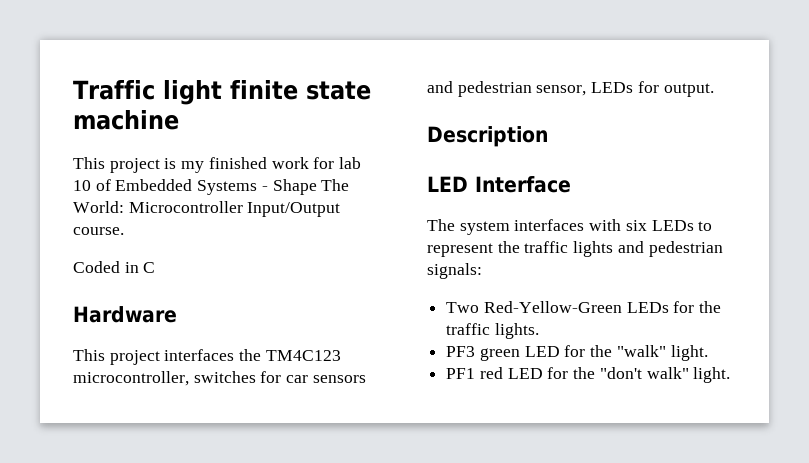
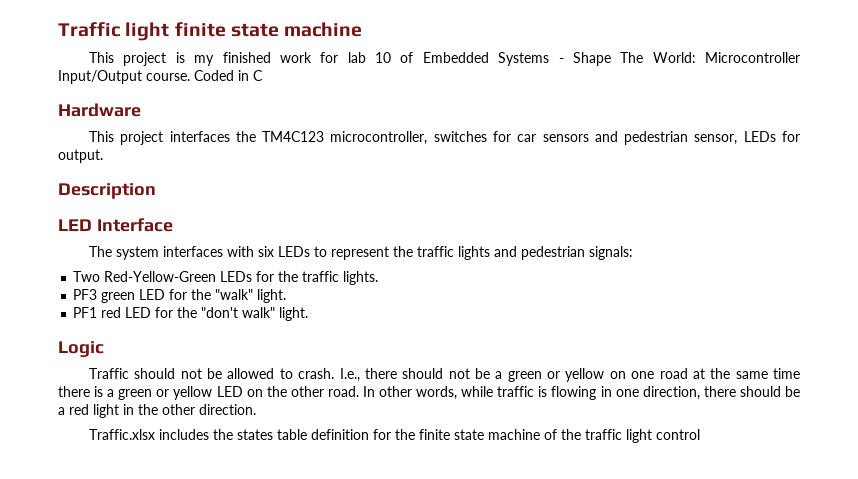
- This project is my finished work for lab 10 of Embedded Systems - Shape The World: Microcontroller Input/Output course.
- Coded in C
+ This project is my finished work for lab 10 of Embedded Systems - Shape The World: Microcontroller Input/Output course. Coded in C
+ Logic
+ Traffic should not be allowed to crash. I.e., there should not be a green or yellow on one road at the same time there is a green or yellow LED on the other road. In other words, while traffic is flowing in one direction, there should be a red light in the other direction.
+ Traffic.xlsx includes the states table definition for the finite state machine of the traffic light control

